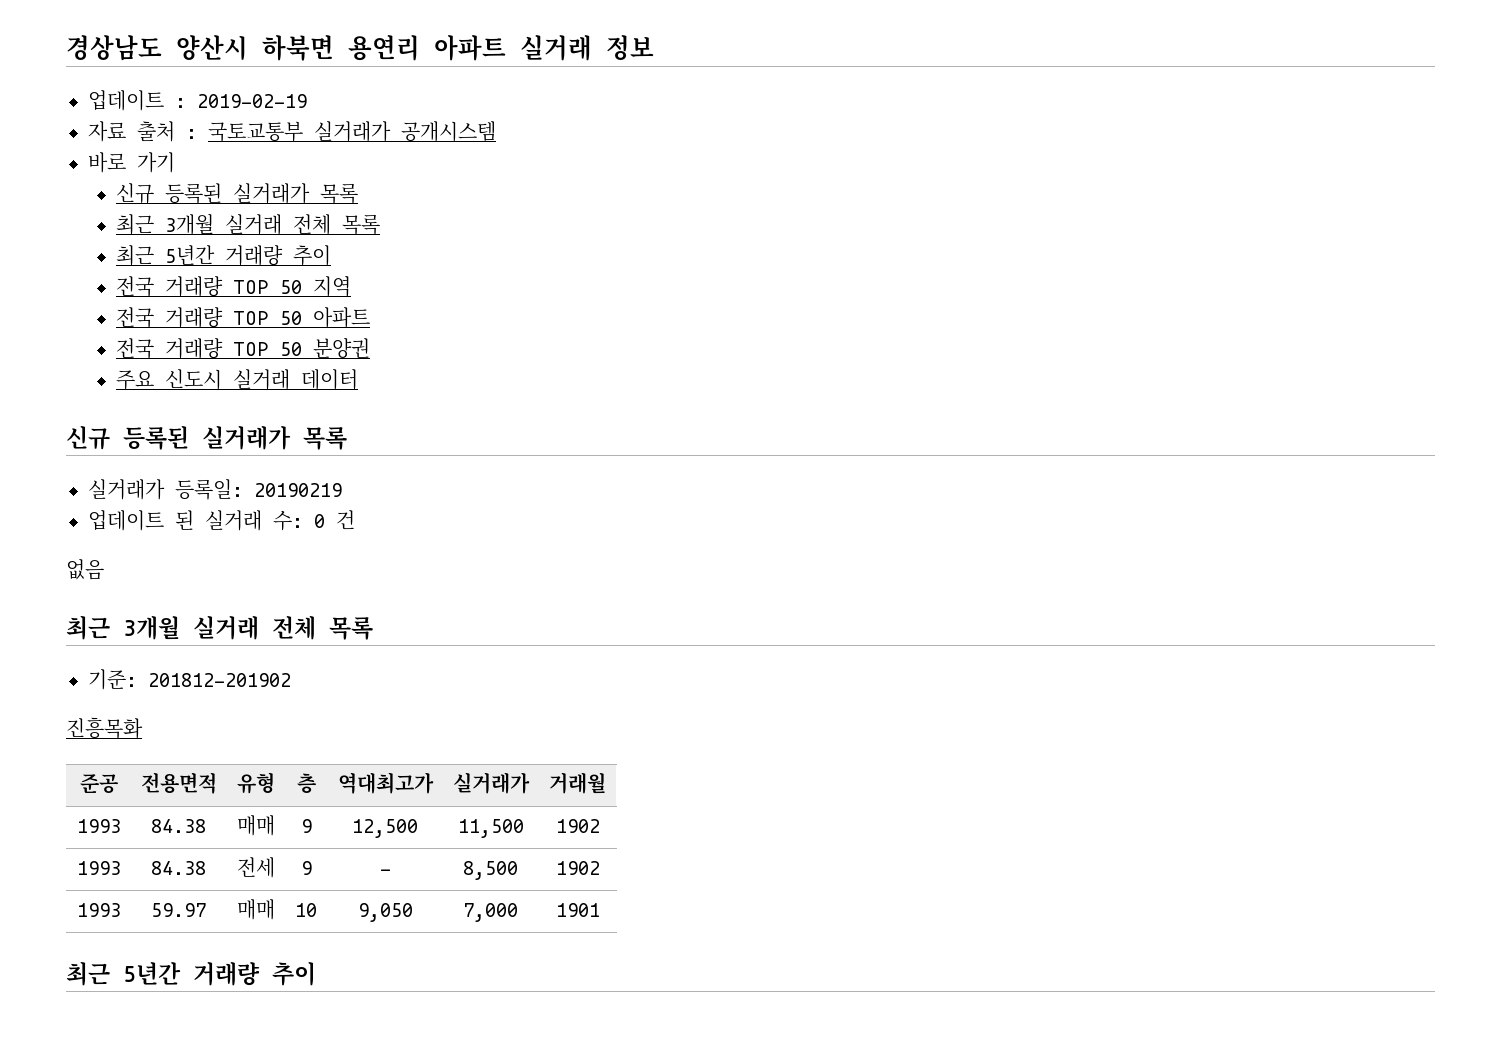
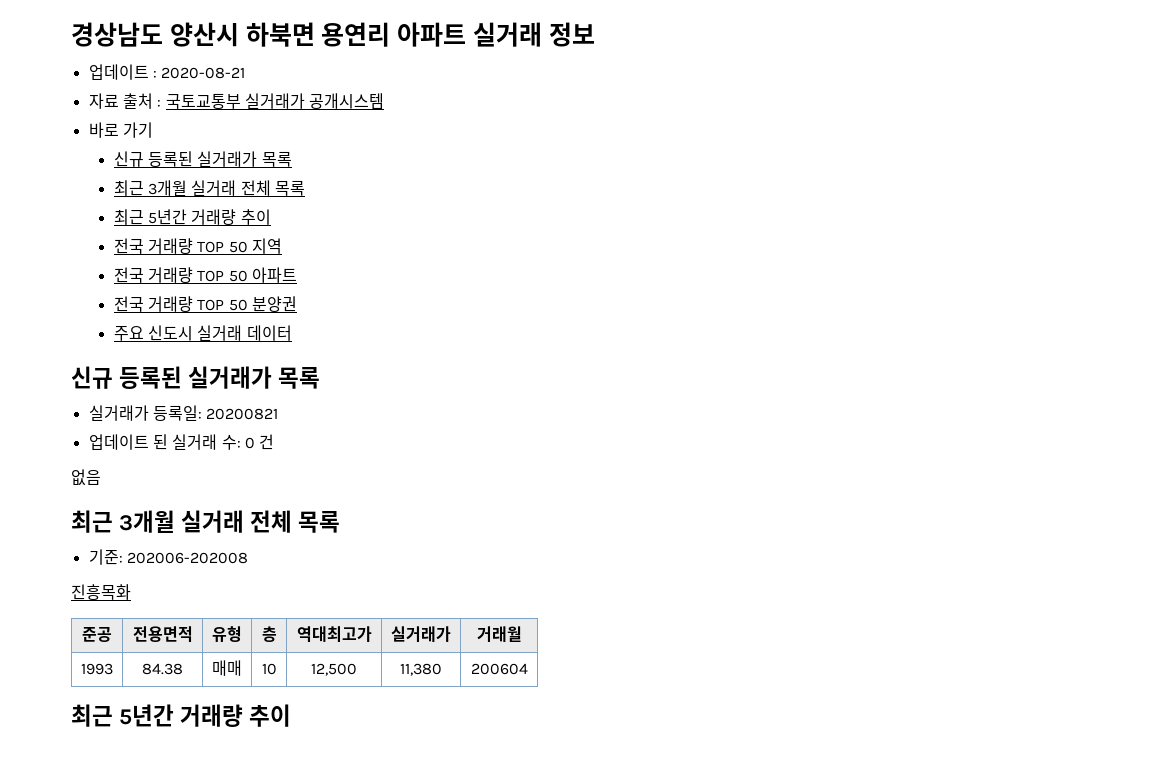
- 업데이트 : 2019-02-19
+ 업데이트 : 2020-08-21
- 실거래가 등록일: 20190219
+ 실거래가 등록일: 20200821
- 기준: 201812-201902
+ 기준: 202006-202008
- 1993 | 84.38 | 매매 | 9 | 12,500 | 11,500 | 1902
- 1993 | 84.38 | 전세 | 9 | - | 8,500 | 1902
- 1993 | 59.97 | 매매 | 10 | 9,050 | 7,000 | 1901
+ 1993 | 84.38 | 매매 | 10 | 12,500 | 11,380 | 200604

